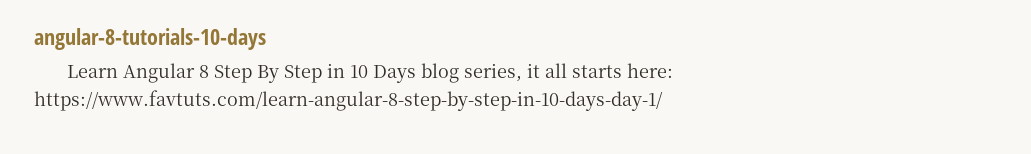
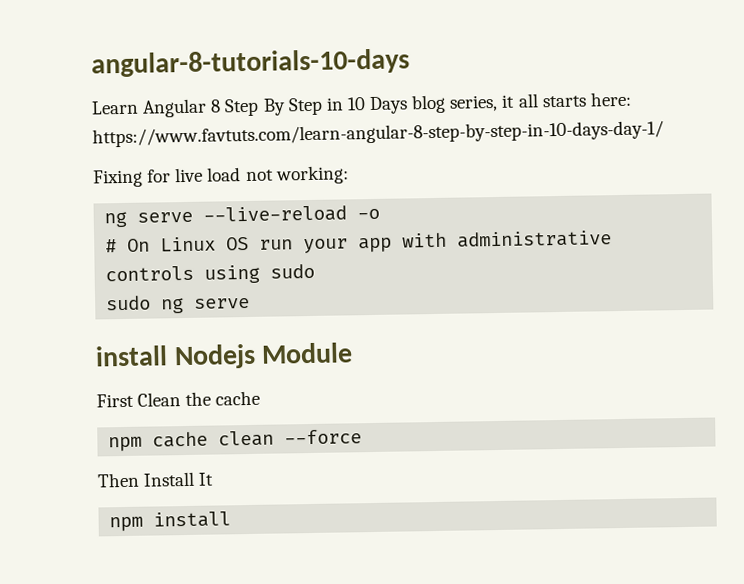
+ Fixing for live load not working:
+ ng serve --live-reload -o
+ # On Linux OS run your app with administrative controls using sudo
+ sudo ng serve
+ install Nodejs Module
+ First Clean the cache
+ npm cache clean --force
+ Then Install It
+ npm install

